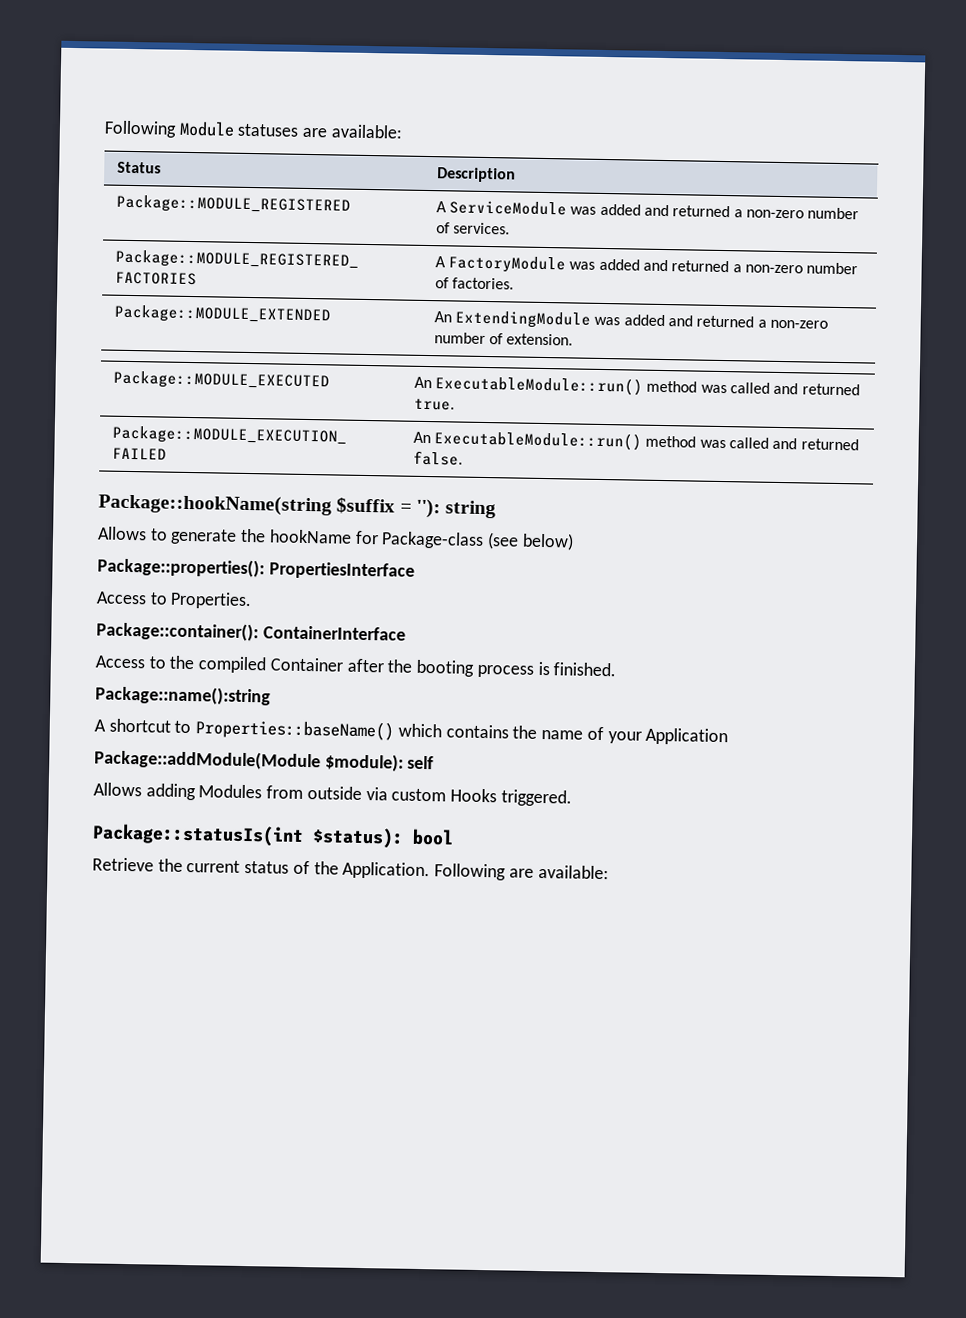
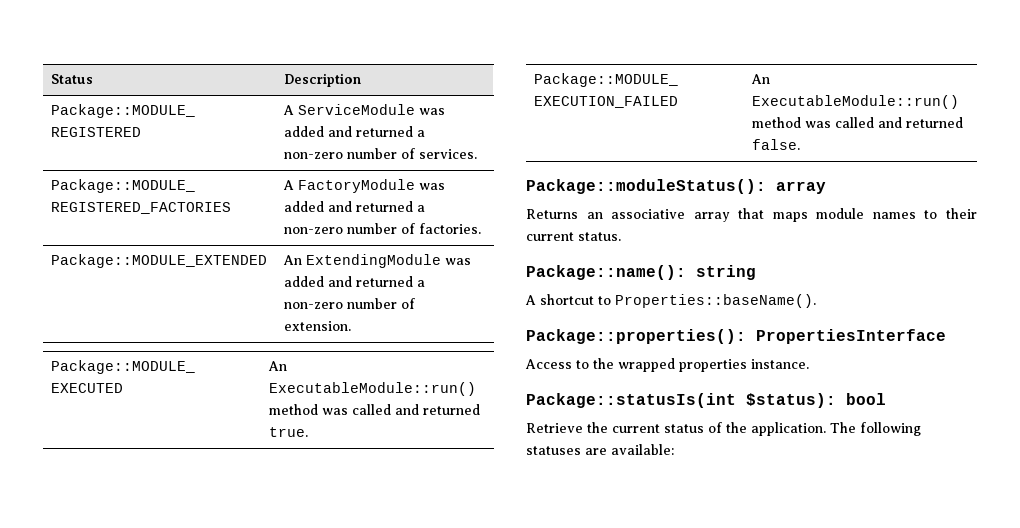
- Following Module statuses are available:
- Package::hookName(string $suffix = ''): string
- Allows to generate the hookName for Package-class (see below)
+ Package::moduleStatus(): array
+ Returns an associative array that maps module names to their current status.
+ Package::name(): string
+ A shortcut to Properties::baseName().
  Package::properties(): PropertiesInterface
- Access to Properties.
- Package::container(): ContainerInterface
- Access to the compiled Container after the booting process is finished.
- Package::name():string
- A shortcut to Properties::baseName() which contains the name of your Application
- Package::addModule(Module $module): self
- Allows adding Modules from outside via custom Hooks triggered.
+ Access to the wrapped properties instance.
- Retrieve the current status of the Application. Following are available:
+ Retrieve the current status of the application. The following statuses are available:

